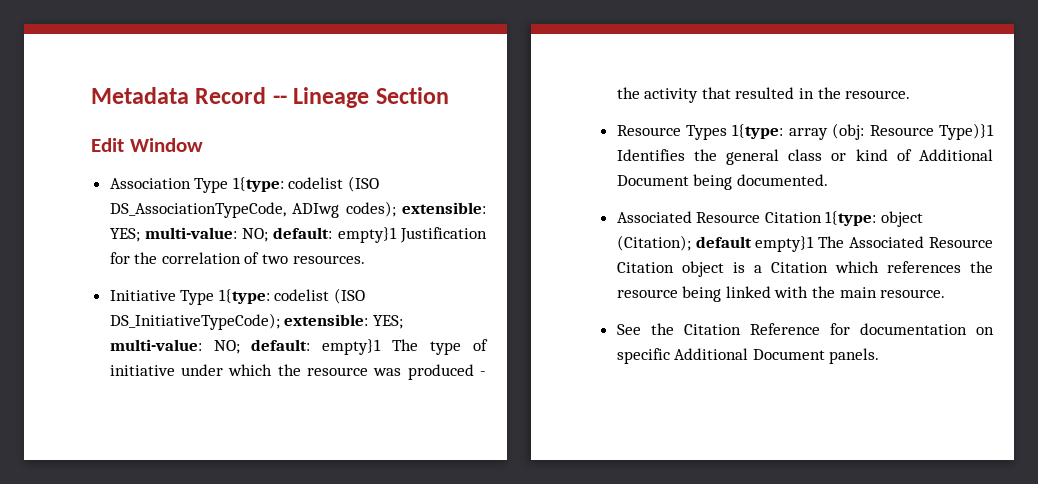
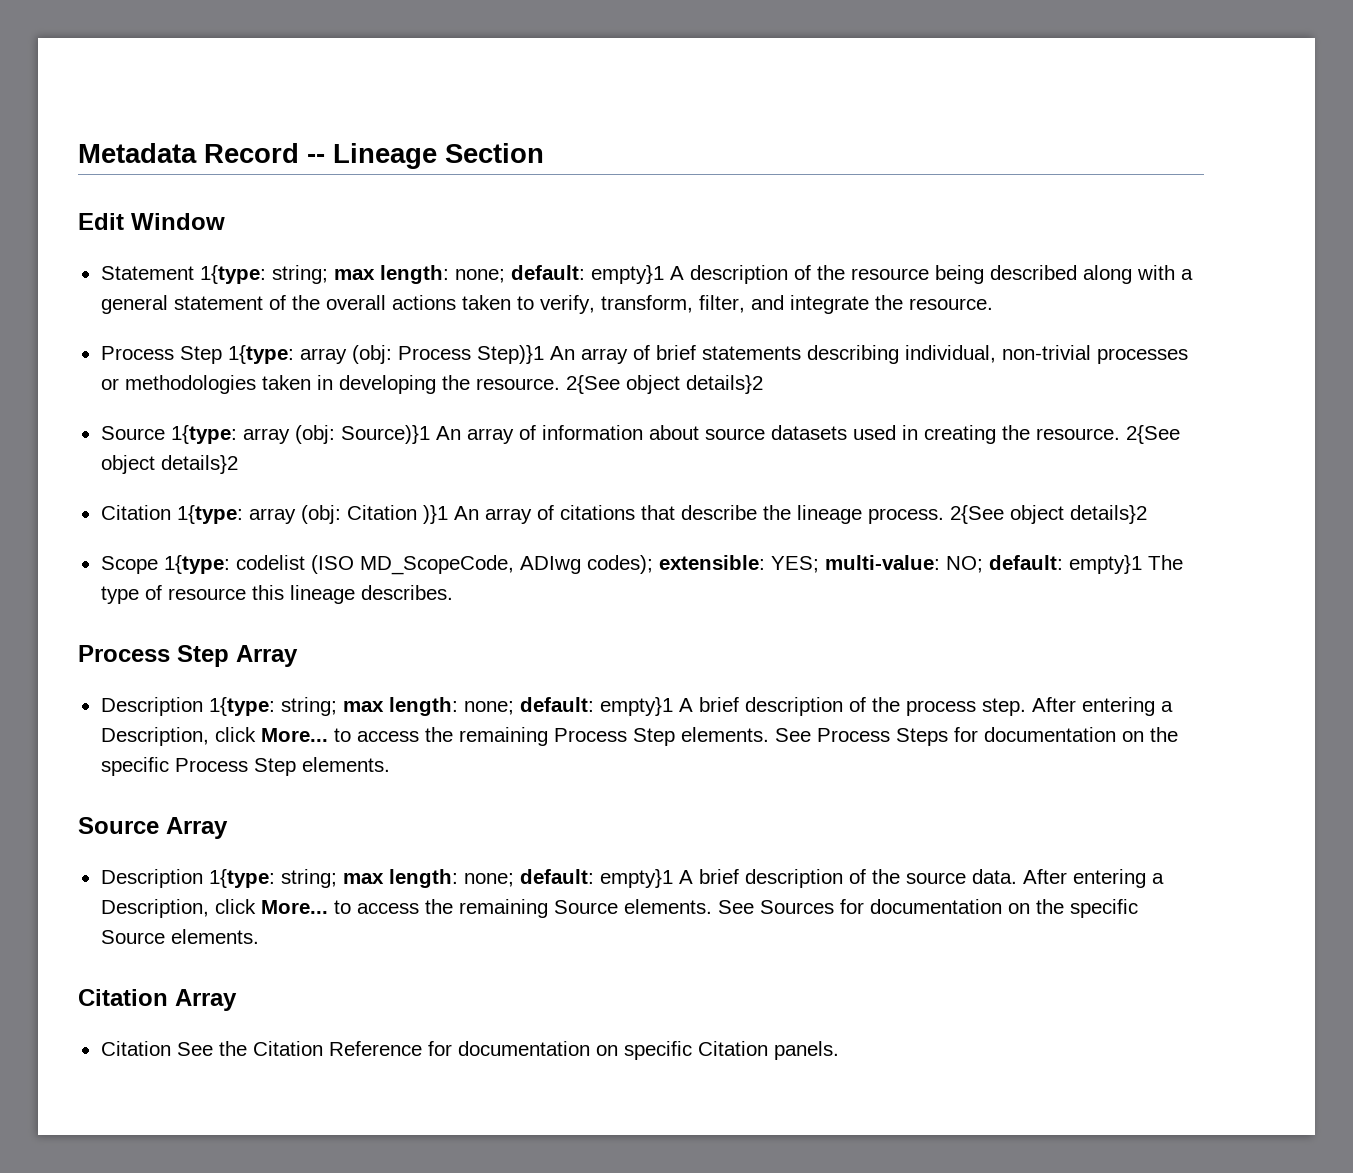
- Association Type 1{type: codelist (ISO DS_AssociationTypeCode, ADIwg codes); extensible: YES; multi-value: NO; default: empty}1 Justification for the correlation of two resources.
- Initiative Type 1{type: codelist (ISO DS_InitiativeTypeCode); extensible: YES; multi-value: NO; default: empty}1 The type of initiative under which the resource was produced - the activity that resulted in the resource.
- Resource Types 1{type: array (obj: Resource Type)}1 Identifies the general class or kind of Additional Document being documented.
- Associated Resource Citation 1{type: object (Citation); default empty}1 The Associated Resource Citation object is a Citation which references the resource being linked with the main resource.
- See the Citation Reference for documentation on specific Additional Document panels.
+ Statement 1{type: string; max length: none; default: empty}1 A description of the resource being described along with a general statement of the overall actions taken to verify, transform, filter, and integrate the resource.
+ Process Step 1{type: array (obj: Process Step)}1 An array of brief statements describing individual, non-trivial processes or methodologies taken in developing the resource. 2{See object details}2
+ Source 1{type: array (obj: Source)}1 An array of information about source datasets used in creating the resource. 2{See object details}2
+ Citation 1{type: array (obj: Citation )}1 An array of citations that describe the lineage process. 2{See object details}2
+ Scope 1{type: codelist (ISO MD_ScopeCode, ADIwg codes); extensible: YES; multi-value: NO; default: empty}1 The type of resource this lineage describes.
+ Process Step Array
+ Description 1{type: string; max length: none; default: empty}1 A brief description of the process step. After entering a Description, click More... to access the remaining Process Step elements. See Process Steps for documentation on the specific Process Step elements.
+ Source Array
+ Description 1{type: string; max length: none; default: empty}1 A brief description of the source data. After entering a Description, click More... to access the remaining Source elements. See Sources for documentation on the specific Source elements.
+ Citation Array
+ Citation See the Citation Reference for documentation on specific Citation panels.

